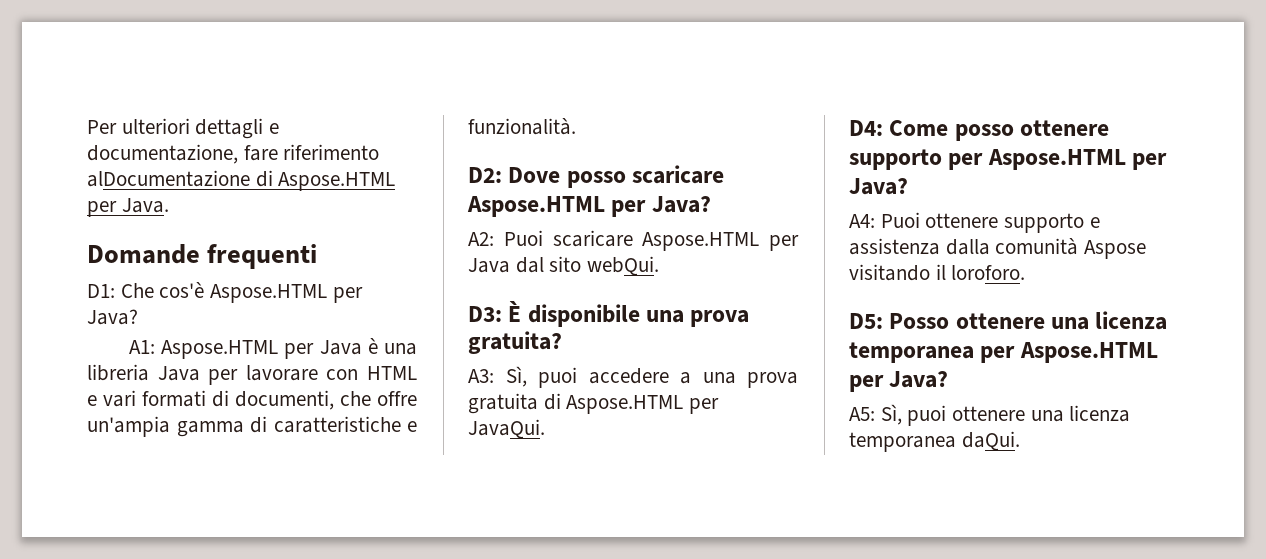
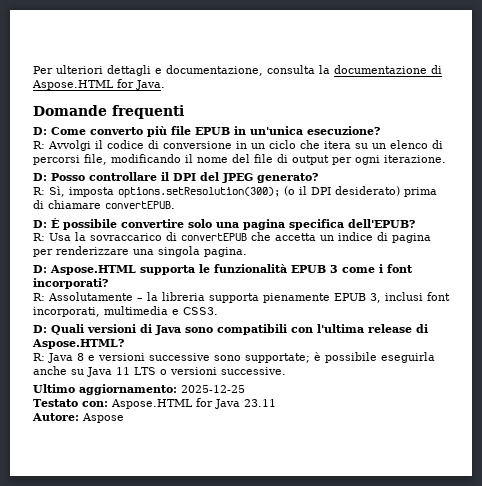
- Per ulteriori dettagli e documentazione, fare riferimento alDocumentazione di Aspose.HTML per Java.
+ Per ulteriori dettagli e documentazione, consulta la documentazione di Aspose.HTML for Java.
- D1: Che cos'è Aspose.HTML per Java?
- A1: Aspose.HTML per Java è una libreria Java per lavorare con HTML e vari formati di documenti, che offre un'ampia gamma di caratteristiche e funzionalità.
- D2: Dove posso scaricare Aspose.HTML per Java?
- A2: Puoi scaricare Aspose.HTML per Java dal sito webQui.
- D3: È disponibile una prova gratuita?
- A3: Sì, puoi accedere a una prova gratuita di Aspose.HTML per JavaQui.
- D4: Come posso ottenere supporto per Aspose.HTML per Java?
- A4: Puoi ottenere supporto e assistenza dalla comunità Aspose visitando il loroforo.
- D5: Posso ottenere una licenza temporanea per Aspose.HTML per Java?
- A5: Sì, puoi ottenere una licenza temporanea daQui.
+ D: Come converto più file EPUB in un'unica esecuzione?
+ R: Avvolgi il codice di conversione in un ciclo che itera su un elenco di percorsi file, modificando il nome del file di output per ogni iterazione.
+ D: Posso controllare il DPI del JPEG generato?
+ R: Sì, imposta options.setResolution(300); (o il DPI desiderato) prima di chiamare convertEPUB.
+ D: È possibile convertire solo una pagina specifica dell'EPUB?
+ R: Usa la sovraccarico di convertEPUB che accetta un indice di pagina per renderizzare una singola pagina.
+ D: Aspose.HTML supporta le funzionalità EPUB 3 come i font incorporati?
+ R: Assolutamente – la libreria supporta pienamente EPUB 3, inclusi font incorporati, multimedia e CSS3.
+ D: Quali versioni di Java sono compatibili con l'ultima release di Aspose.HTML?
+ R: Java 8 e versioni successive sono supportate; è possibile eseguirla anche su Java 11 LTS o versioni successive.
+ Ultimo aggiornamento: 2025-12-25
+ Testato con: Aspose.HTML for Java 23.11
+ Autore: Aspose

